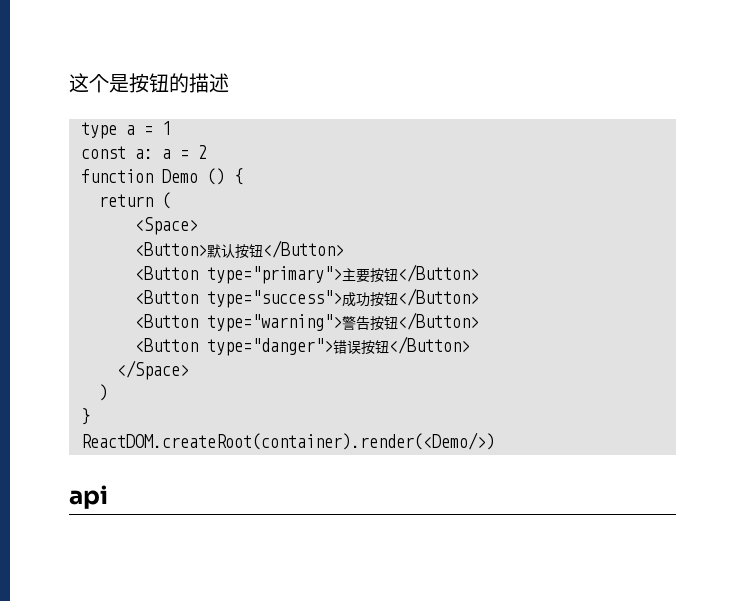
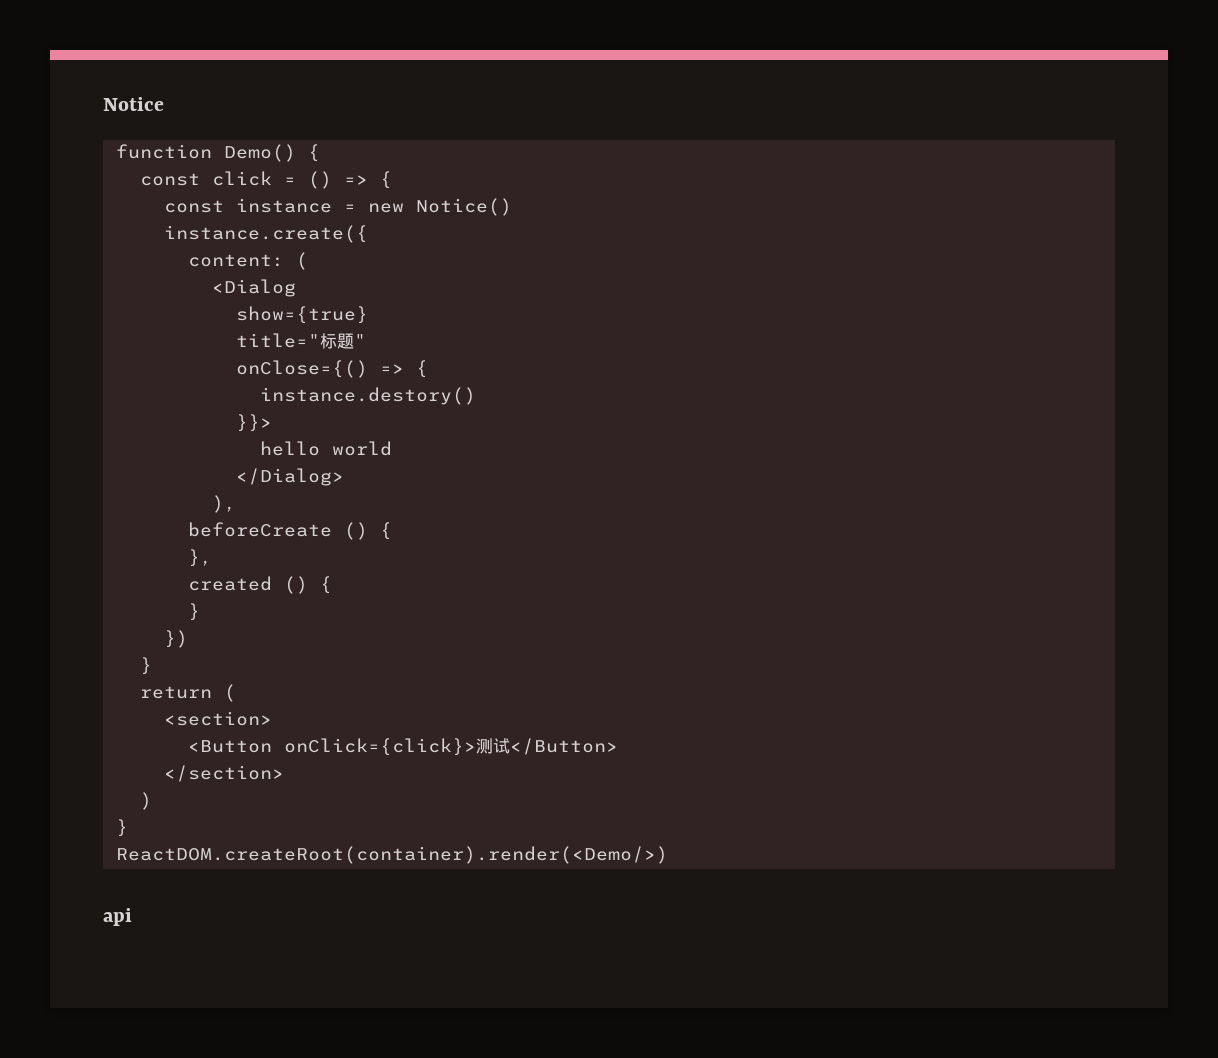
- 这个是按钮的描述
- type a = 1
- const a: a = 2
- function Demo () {
+ Notice
+ function Demo() {
+ const click = () => {
+ const instance = new Notice()
+ instance.create({
+ content: (
+ <Dialog
+ show={true}
+ title="标题"
+ onClose={() => {
+ instance.destory()
+ }}>
+ hello world
+ </Dialog>
+ ),
+ beforeCreate () {
+ },
+ created () {
+ }
+ })
+ }
  return (
- <Space>
- <Button>默认按钮</Button>
- <Button type="primary">主要按钮</Button>
- <Button type="success">成功按钮</Button>
- <Button type="warning">警告按钮</Button>
- <Button type="danger">错误按钮</Button>
- </Space>
+ <section>
+ <Button onClick={click}>测试</Button>
+ </section>

